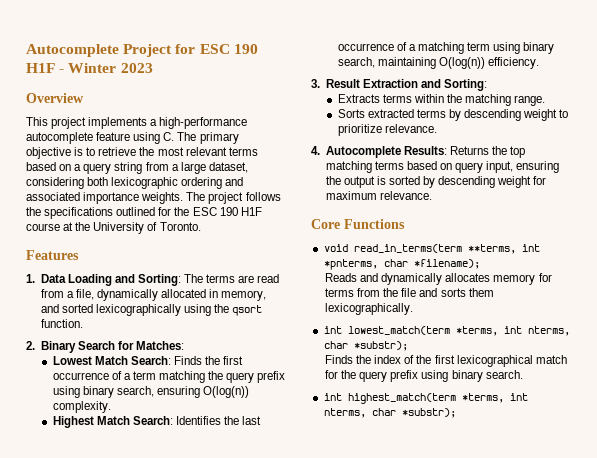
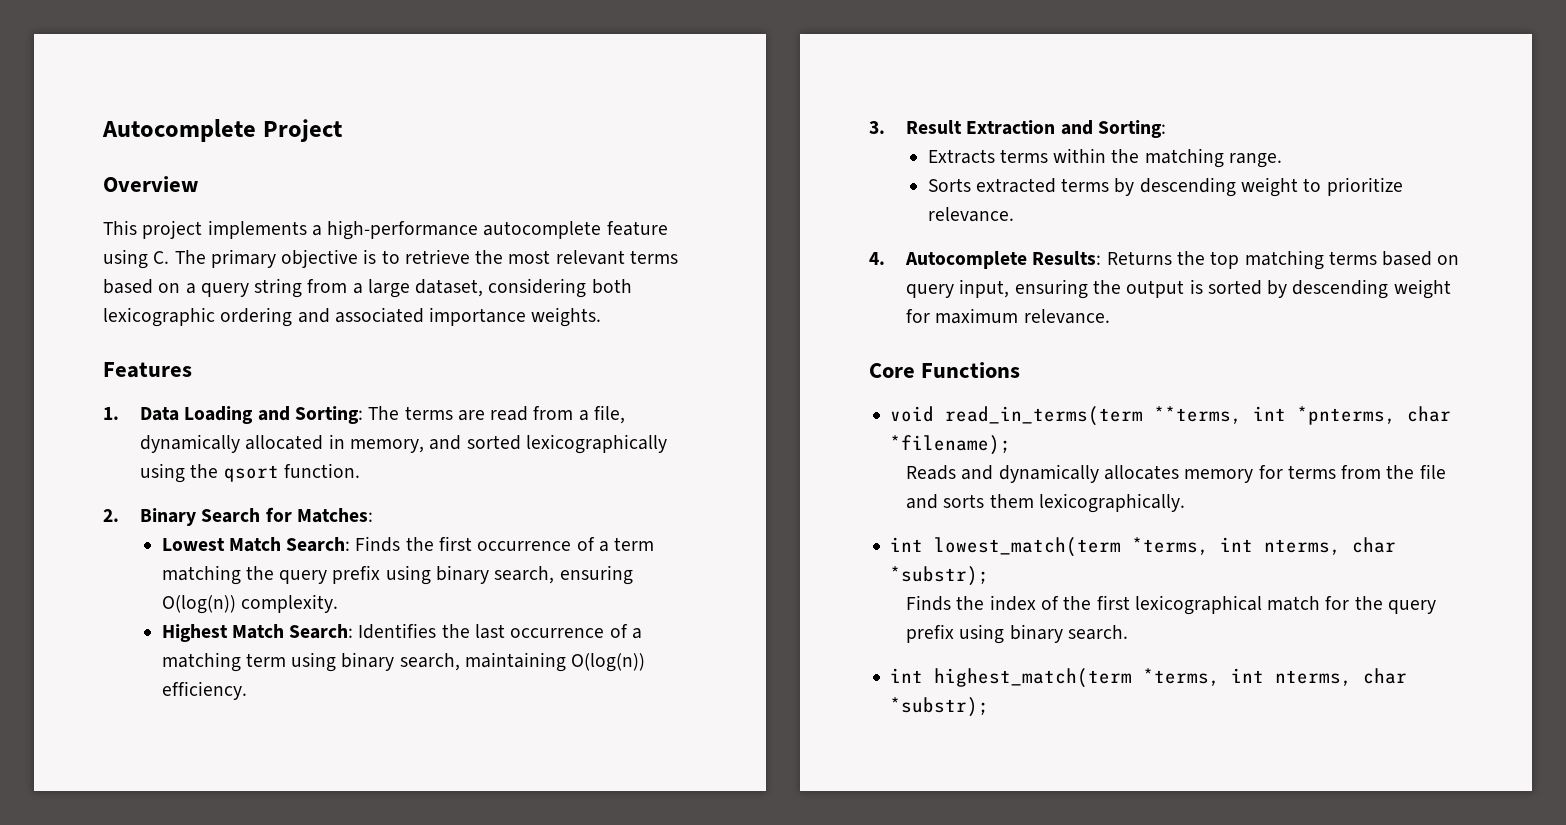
- Autocomplete Project for ESC 190 H1F - Winter 2023
+ Autocomplete Project
- The project follows the specifications outlined for the ESC 190 H1F course at the University of Toronto.

